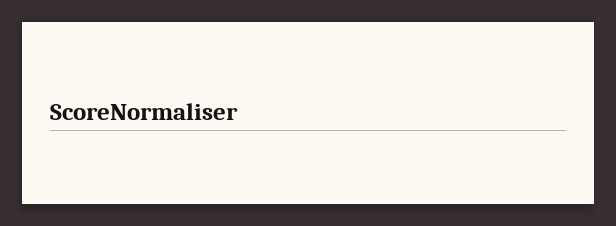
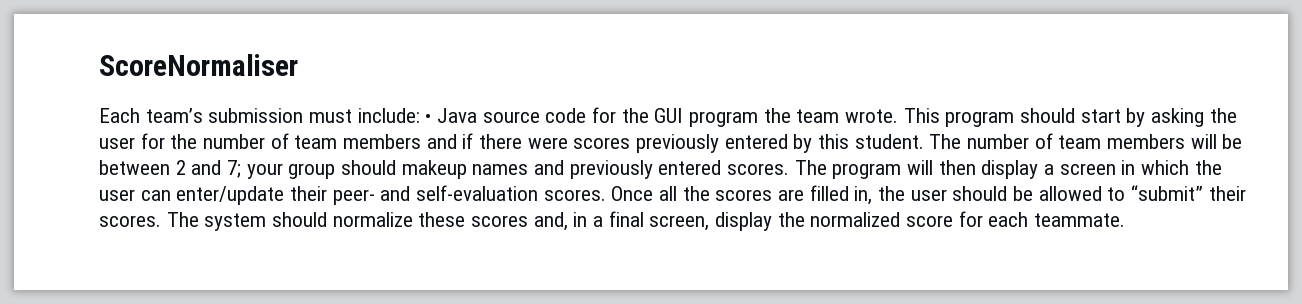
+ Each team’s submission must include: • Java source code for the GUI program the team wrote. This program should start by asking the user for the number of team members and if there were scores previously entered by this student. The number of team members will be between 2 and 7; your group should makeup names and previously entered scores. The program will then display a screen in which the user can enter/update their peer- and self-evaluation scores. Once all the scores are filled in, the user should be allowed to “submit” their scores. The system should normalize these scores and, in a final screen, display the normalized score for each teammate.

